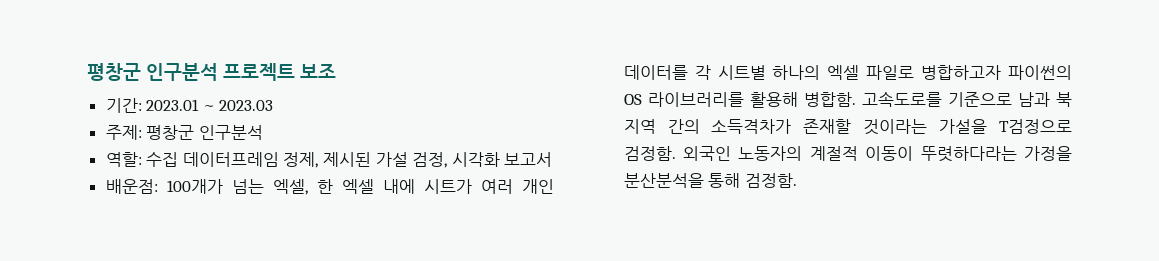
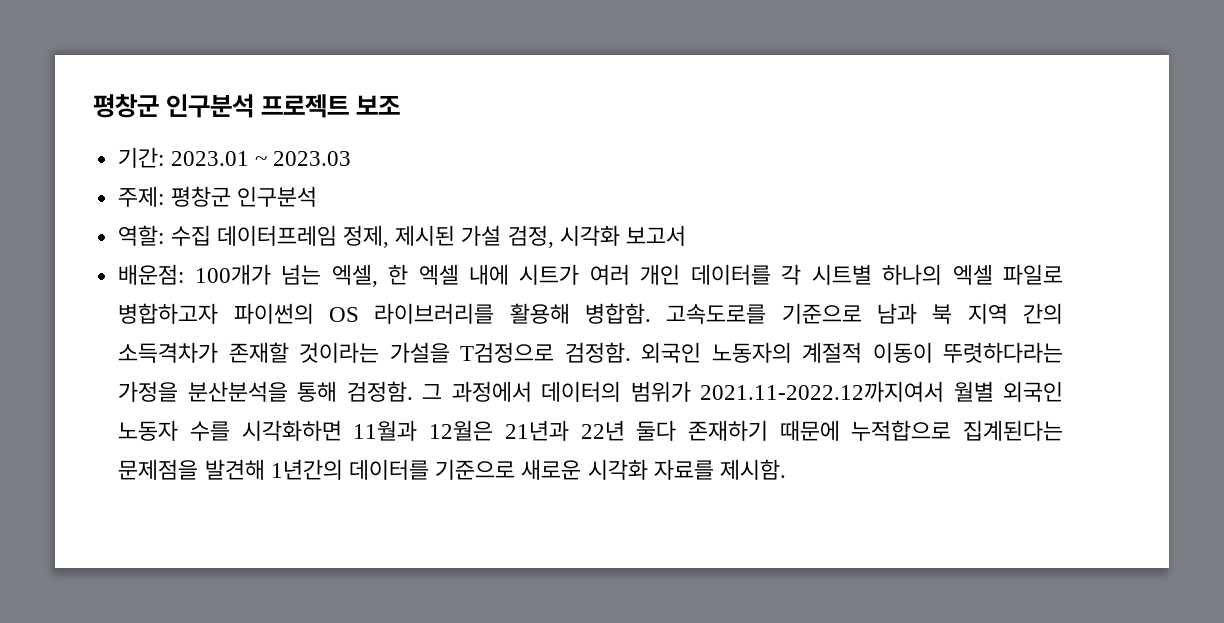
+ 그 과정에서 데이터의 범위가 2021.11-2022.12까지여서 월별 외국인 노동자 수를 시각화하면 11월과 12월은 21년과 22년 둘다 존재하기 때문에 누적합으로 집계된다는 문제점을 발견해 1년간의 데이터를 기준으로 새로운 시각화 자료를 제시함.

